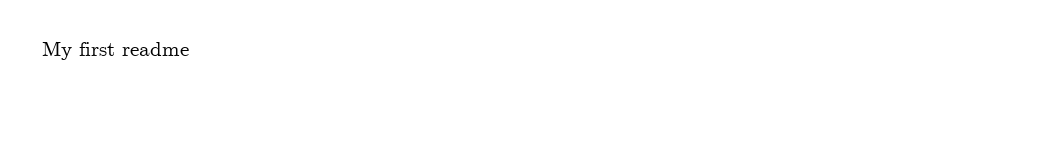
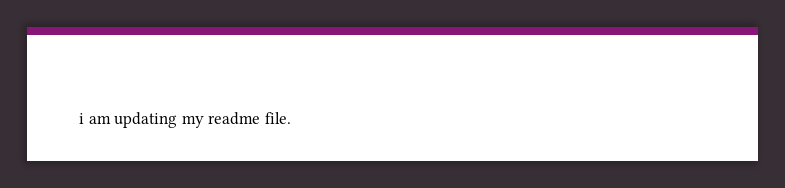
- My first readme
+ i am updating my readme file.

